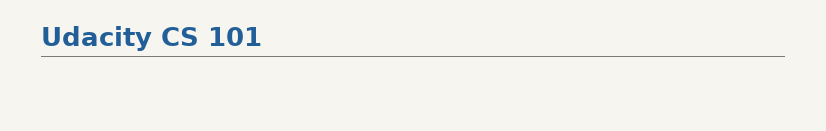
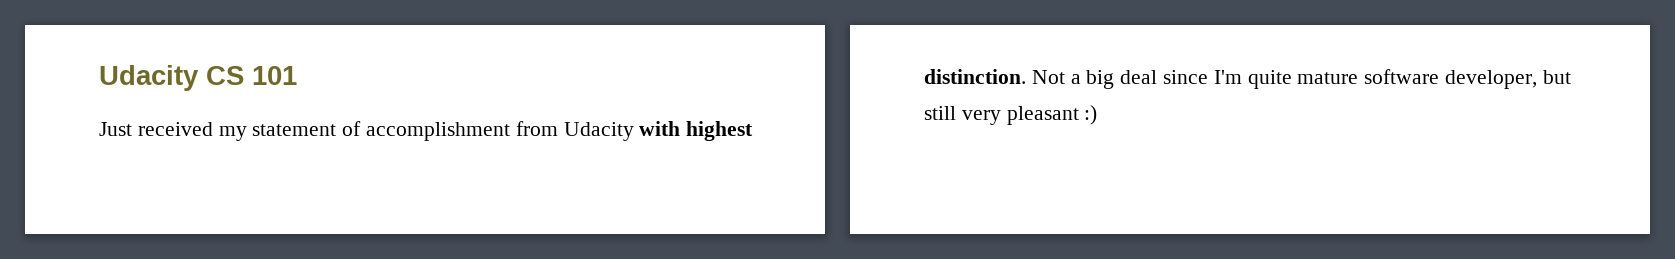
+ Just received my statement of accomplishment from Udacity with highest distinction. Not a big deal since I'm quite mature software developer, but still very pleasant :)

